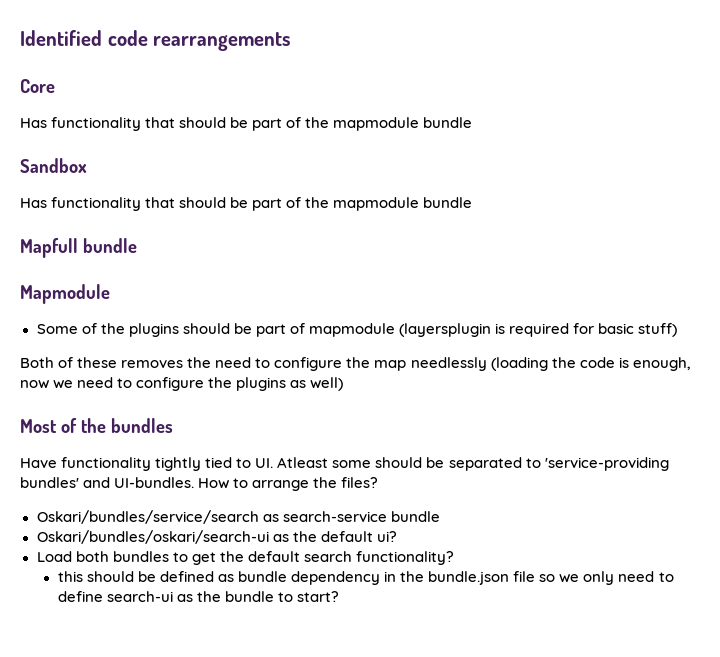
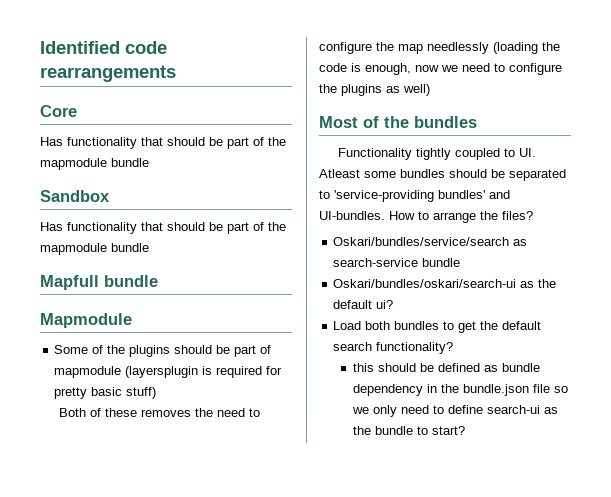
- Some of the plugins should be part of mapmodule (layersplugin is required for basic stuff)
+ Some of the plugins should be part of mapmodule (layersplugin is required for pretty basic stuff)
- Have functionality tightly tied to UI. Atleast some should be separated to 'service-providing bundles' and UI-bundles.
+ Functionality tightly coupled to UI. Atleast some bundles should be separated to 'service-providing bundles' and UI-bundles.

